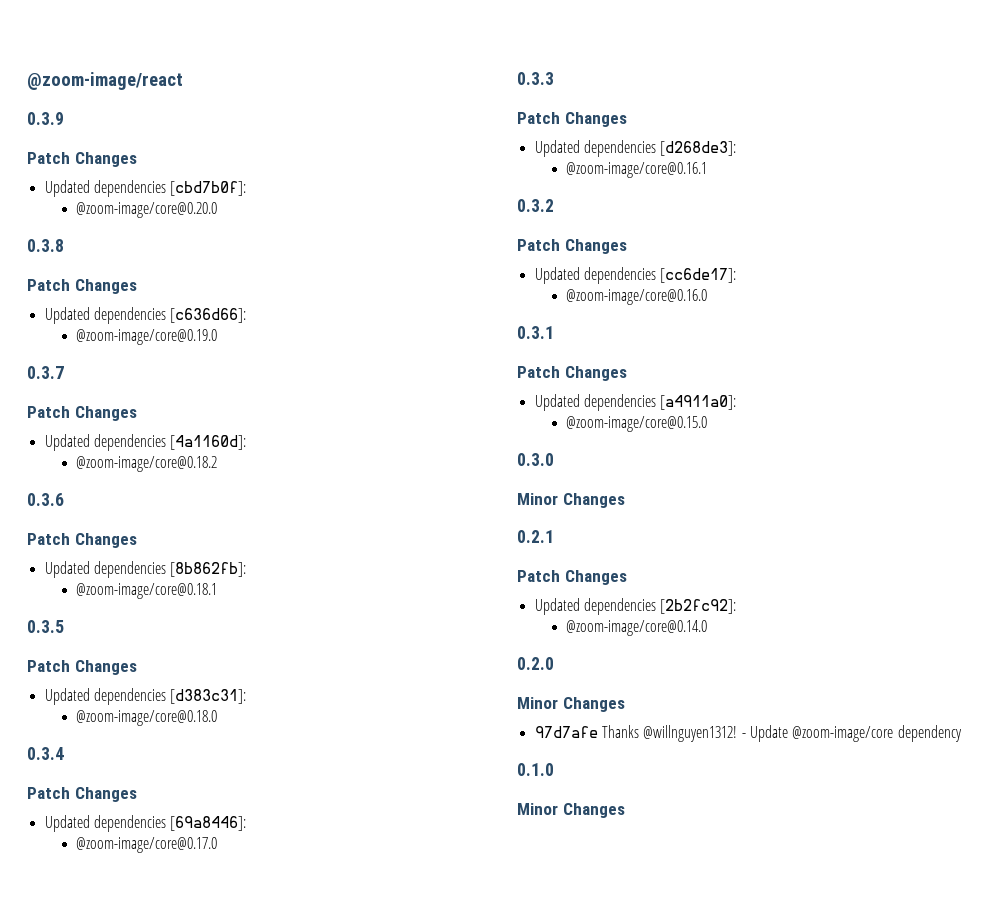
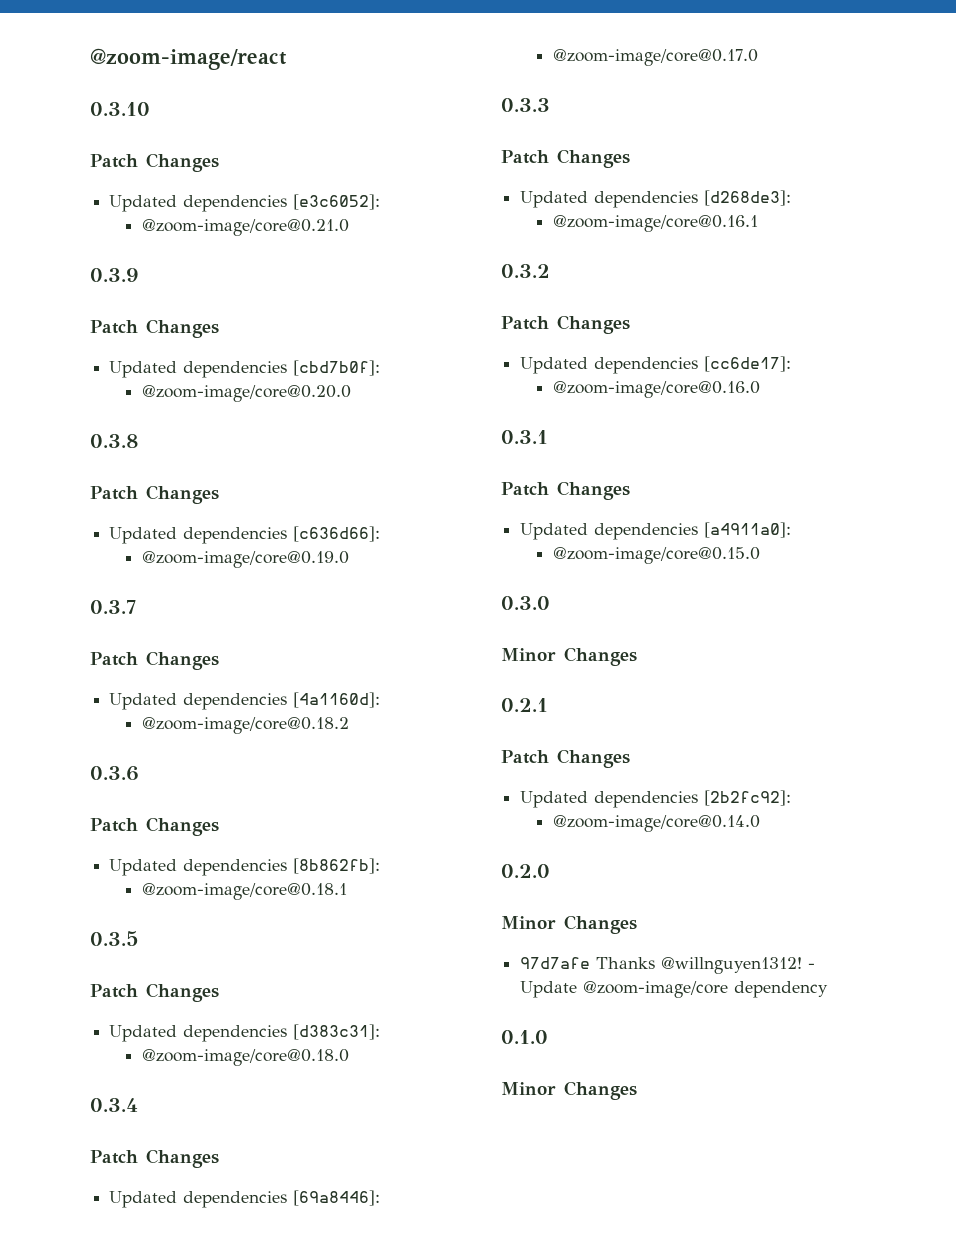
+ 0.3.10
+ Patch Changes
+ Updated dependencies [e3c6052]:
+ @zoom-image/core@0.21.0

